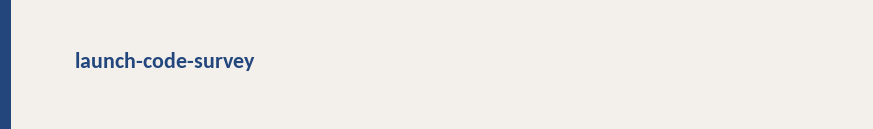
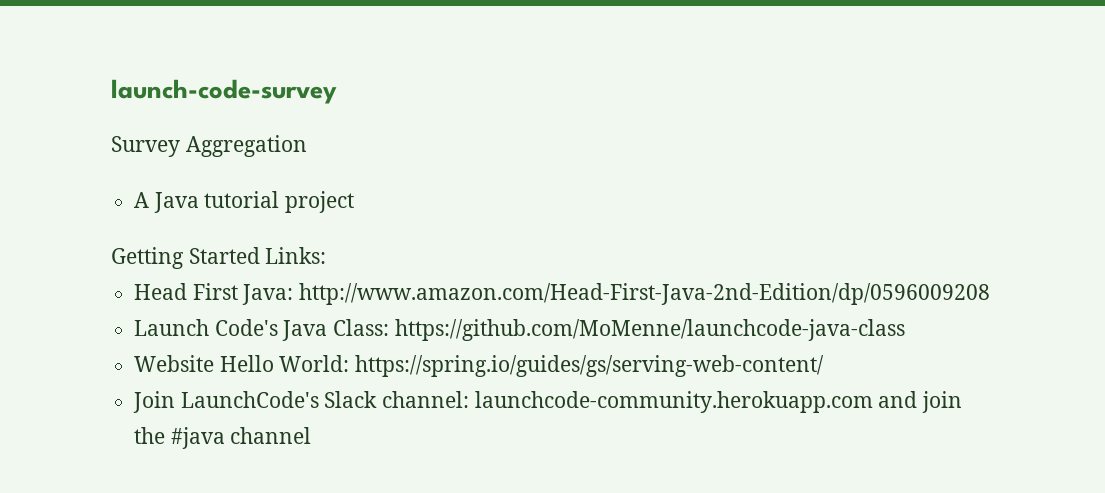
+ Survey Aggregation
+ A Java tutorial project
+ Getting Started Links:
+ Head First Java: http://www.amazon.com/Head-First-Java-2nd-Edition/dp/0596009208
+ Launch Code's Java Class: https://github.com/MoMenne/launchcode-java-class
+ Website Hello World: https://spring.io/guides/gs/serving-web-content/
+ Join LaunchCode's Slack channel: launchcode-community.herokuapp.com and join the #java channel

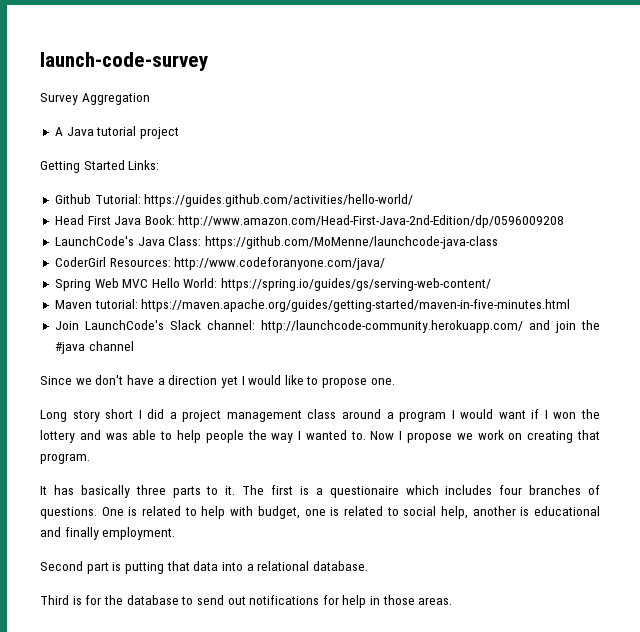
+ Github Tutorial: https://guides.github.com/activities/hello-world/
- Head First Java: http://www.amazon.com/Head-First-Java-2nd-Edition/dp/0596009208
+ Head First Java Book: http://www.amazon.com/Head-First-Java-2nd-Edition/dp/0596009208
- Launch Code's Java Class: https://github.com/MoMenne/launchcode-java-class
+ LaunchCode's Java Class: https://github.com/MoMenne/launchcode-java-class
- Website Hello World: https://spring.io/guides/gs/serving-web-content/
+ CoderGirl Resources: http://www.codeforanyone.com/java/
+ Spring Web MVC Hello World: https://spring.io/guides/gs/serving-web-content/
+ Maven tutorial: https://maven.apache.org/guides/getting-started/maven-in-five-minutes.html
- Join LaunchCode's Slack channel: launchcode-community.herokuapp.com and join the #java channel
+ Join LaunchCode's Slack channel: http://launchcode-community.herokuapp.com/ and join the #java channel
+ Since we don't have a direction yet I would like to propose one.
+ Long story short I did a project management class around a program I would want if I won the lottery and was able to help people the way I wanted to. Now I propose we work on creating that program.
+ It has basically three parts to it. The first is a questionaire which includes four branches of questions. One is related to help with budget, one is related to social help, another is educational and finally employment.
+ Second part is putting that data into a relational database.
+ Third is for the database to send out notifications for help in those areas.

